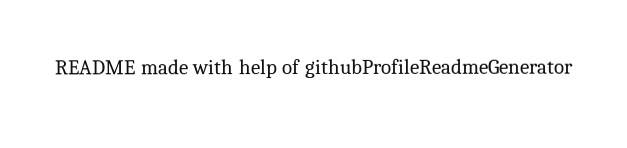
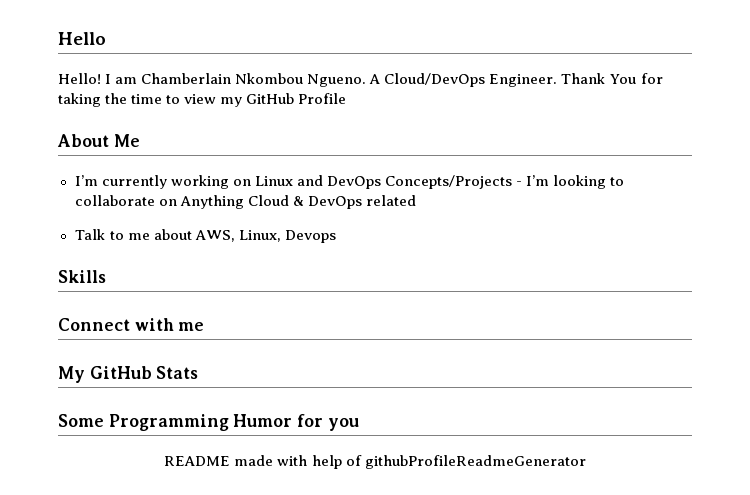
+ Hello
+ Hello! I am Chamberlain Nkombou Ngueno. A Cloud/DevOps Engineer. Thank You for taking the time to view my GitHub Profile
+ About Me
+ I’m currently working on Linux and DevOps Concepts/Projects - I’m looking to collaborate on Anything Cloud & DevOps related
+ Talk to me about AWS, Linux, Devops
+ Skills
+ Connect with me
+ My GitHub Stats
+ Some Programming Humor for you

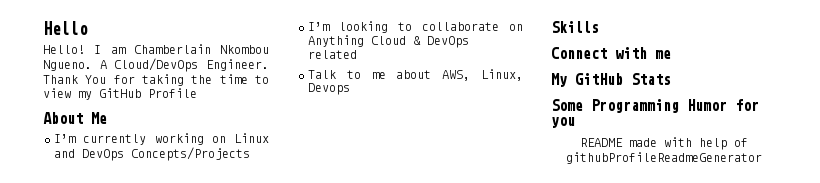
- I’m currently working on Linux and DevOps Concepts/Projects - I’m looking to collaborate on Anything Cloud & DevOps related
+ I’m currently working on Linux and DevOps Concepts/Projects
+ I’m looking to collaborate on Anything Cloud & DevOps related

